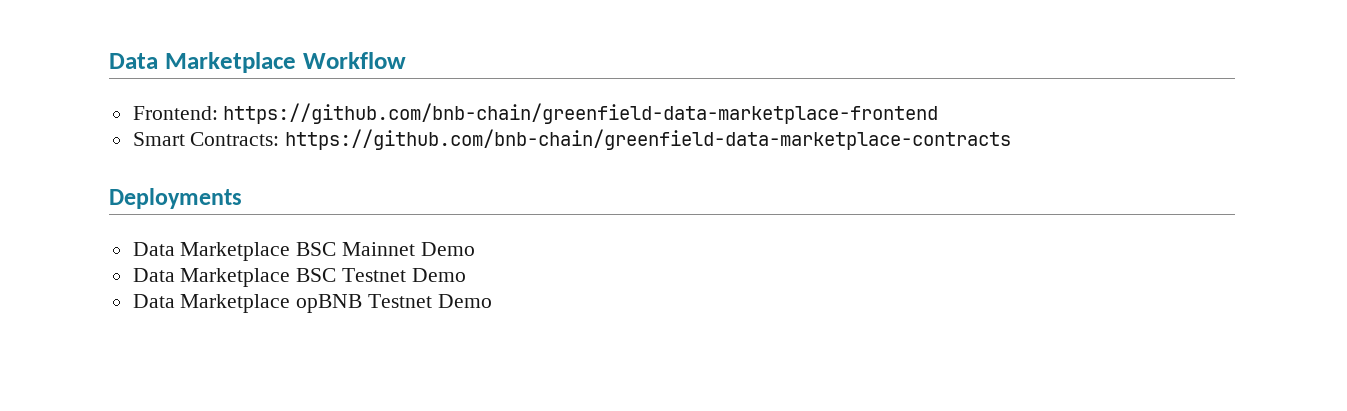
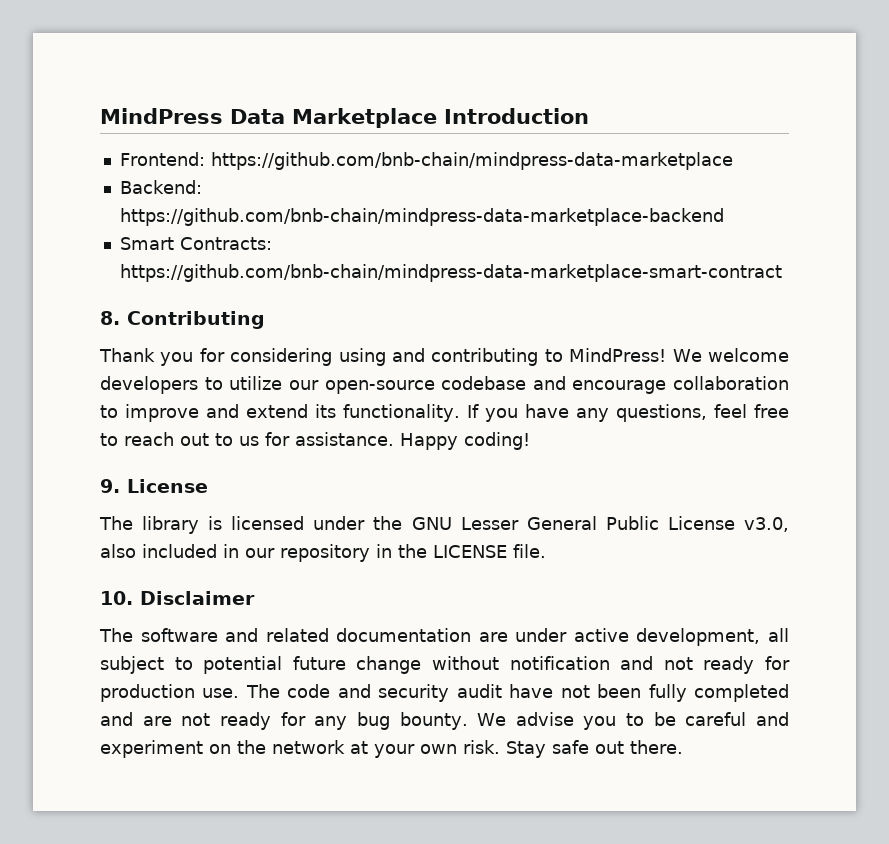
- Data Marketplace Workflow
+ MindPress Data Marketplace Introduction
- Frontend: https://github.com/bnb-chain/greenfield-data-marketplace-frontend
+ Frontend: https://github.com/bnb-chain/mindpress-data-marketplace
+ Backend: https://github.com/bnb-chain/mindpress-data-marketplace-backend
- Smart Contracts: https://github.com/bnb-chain/greenfield-data-marketplace-contracts
- Deployments
- Data Marketplace BSC Mainnet Demo
- Data Marketplace BSC Testnet Demo
- Data Marketplace opBNB Testnet Demo
+ Smart Contracts: https://github.com/bnb-chain/mindpress-data-marketplace-smart-contract
+ 8. Contributing
+ Thank you for considering using and contributing to MindPress! We welcome developers to utilize our open-source codebase and encourage collaboration to improve and extend its functionality. If you have any questions, feel free to reach out to us for assistance. Happy coding!
+ 9. License
+ The library is licensed under the GNU Lesser General Public License v3.0, also included in our repository in the LICENSE file.
+ 10. Disclaimer
+ The software and related documentation are under active development, all subject to potential future change without notification and not ready for production use. The code and security audit have not been fully completed and are not ready for any bug bounty. We advise you to be careful and experiment on the network at your own risk. Stay safe out there.

